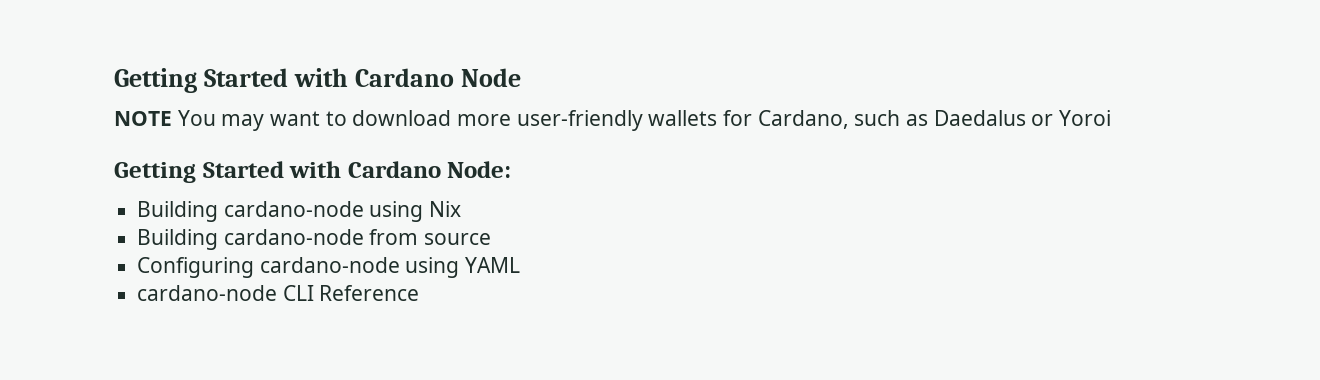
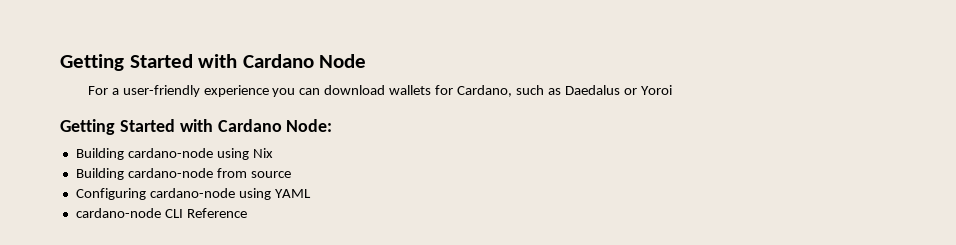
- NOTE You may want to download more user-friendly wallets for Cardano, such as Daedalus or Yoroi
+ For a user-friendly experience you can download wallets for Cardano, such as Daedalus or Yoroi

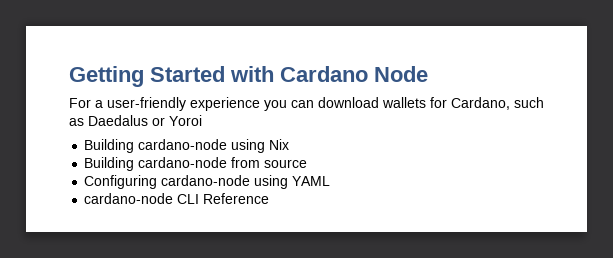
- Getting Started with Cardano Node:

